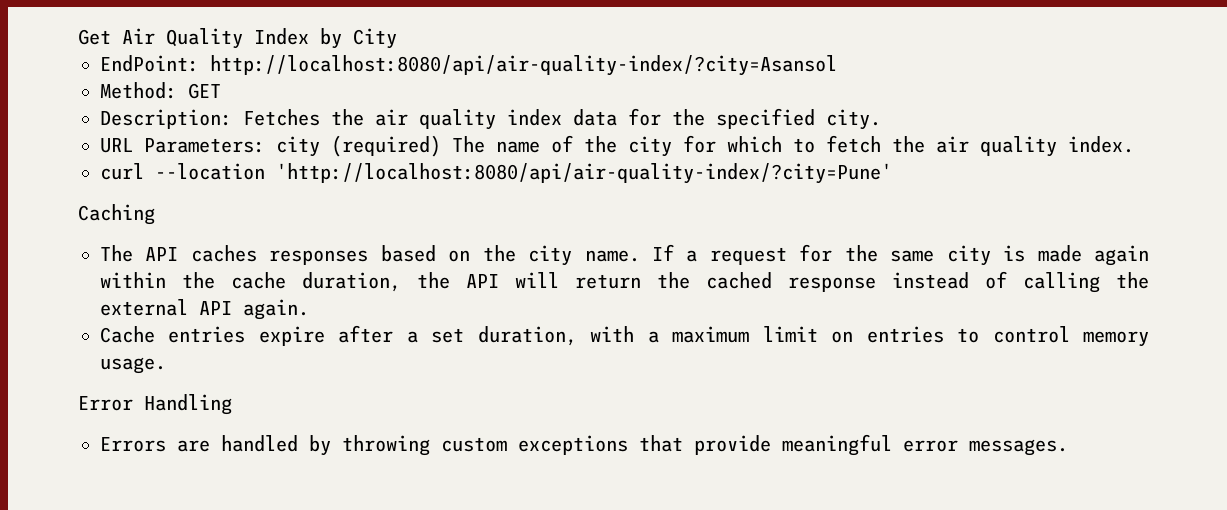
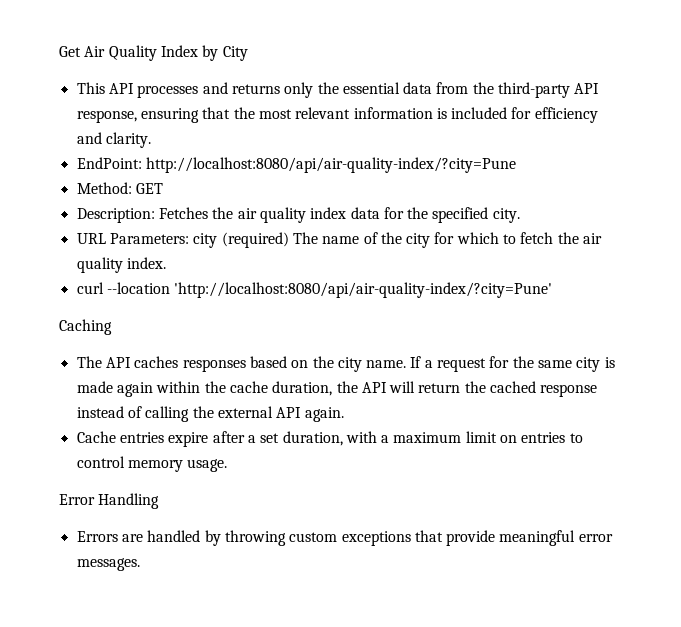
+ This API processes and returns only the essential data from the third-party API response, ensuring that the most relevant information is included for efficiency and clarity.
- EndPoint: http://localhost:8080/api/air-quality-index/?city=Asansol
+ EndPoint: http://localhost:8080/api/air-quality-index/?city=Pune

